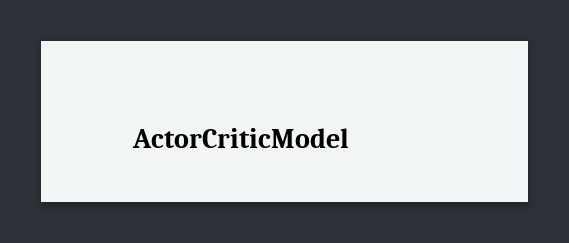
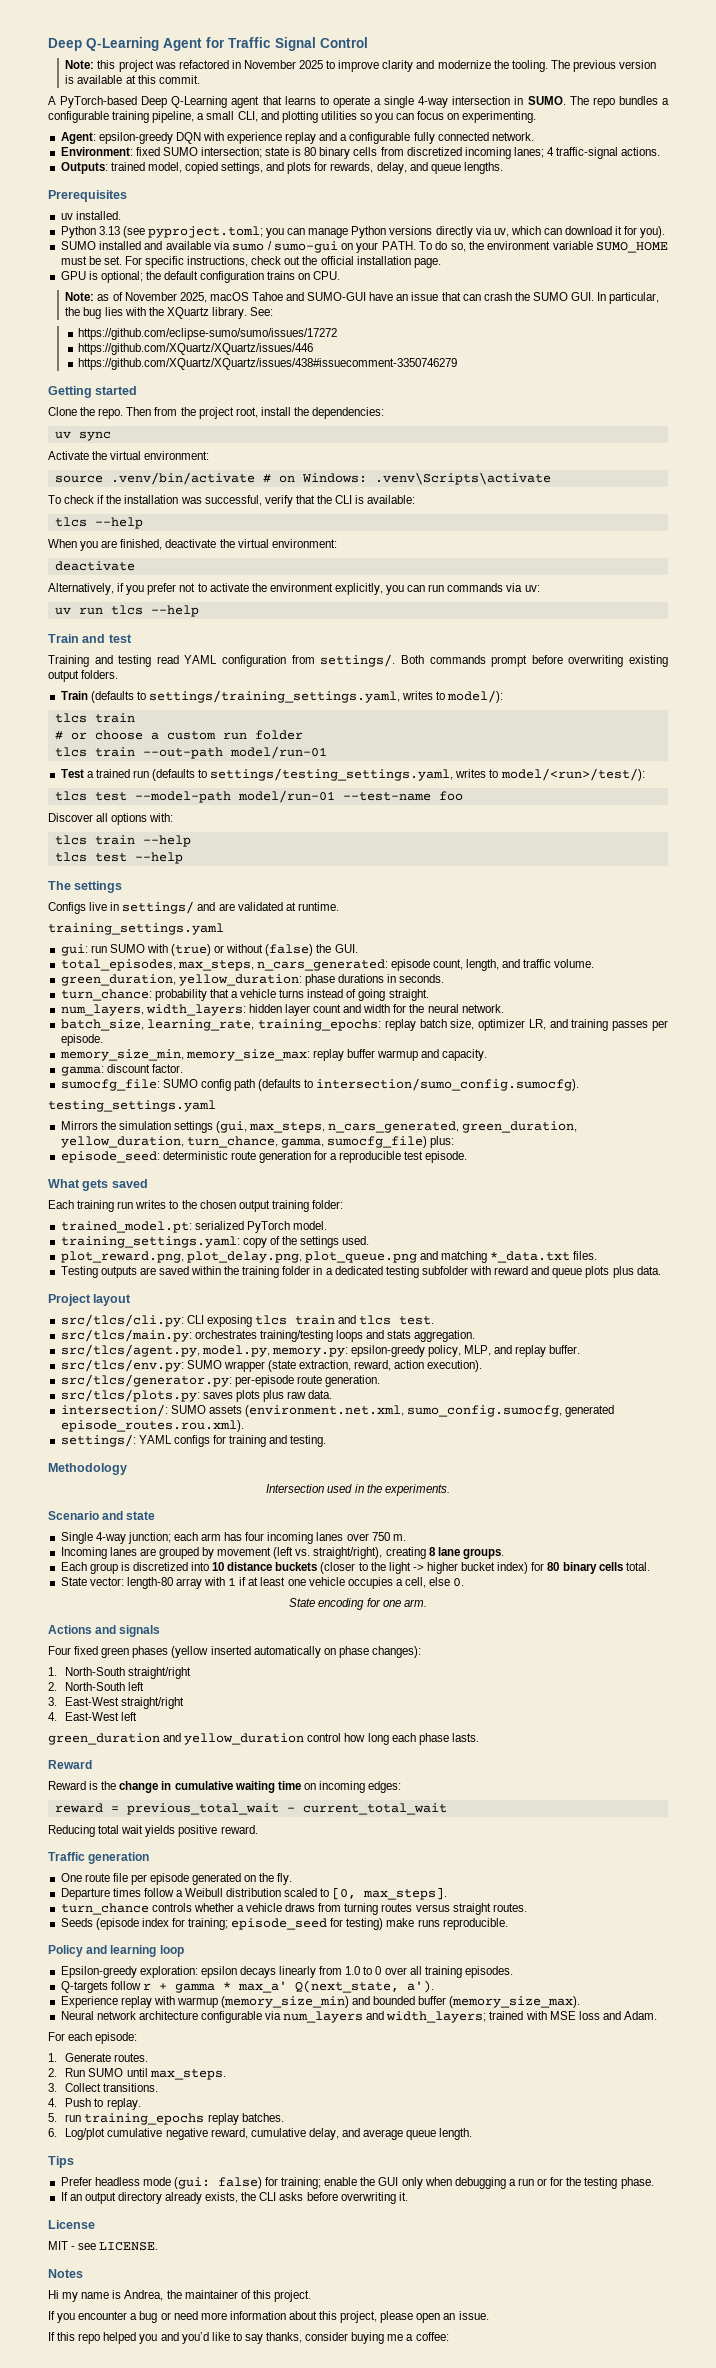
- ActorCriticModel
+ Deep Q-Learning Agent for Traffic Signal Control
+ Note: this project was refactored in November 2025 to improve clarity and modernize the tooling. The previous version is available at this commit.
+ A PyTorch-based Deep Q-Learning agent that learns to operate a single 4-way intersection in SUMO. The repo bundles a configurable training pipeline, a small CLI, and plotting utilities so you can focus on experimenting.
+ Agent: epsilon-greedy DQN with experience replay and a configurable fully connected network.
+ Environment: fixed SUMO intersection; state is 80 binary cells from discretized incoming lanes; 4 traffic-signal actions.
+ Outputs: trained model, copied settings, and plots for rewards, delay, and queue lengths.
+ Prerequisites
+ uv installed.
+ Python 3.13 (see pyproject.toml; you can manage Python versions directly via uv, which can download it for you).
+ SUMO installed and available via sumo / sumo-gui on your PATH. To do so, the environment variable SUMO_HOME must be set. For specific instructions, check out the official installation page.
+ GPU is optional; the default configuration trains on CPU.
+ Note: as of November 2025, macOS Tahoe and SUMO-GUI have an issue that can crash the SUMO GUI. In particular, the bug lies with the XQuartz library. See:
+ https://github.com/eclipse-sumo/sumo/issues/17272
+ https://github.com/XQuartz/XQuartz/issues/446
+ https://github.com/XQuartz/XQuartz/issues/438#issuecomment-3350746279
+ Getting started
+ Clone the repo. Then from the project root, install the dependencies:
+ uv sync
+ Activate the virtual environment:
+ source .venv/bin/activate # on Windows: .venv\Scripts\activate
+ To check if the installation was successful, verify that the CLI is available:
+ tlcs --help
+ When you are finished, deactivate the virtual environment:
+ deactivate
+ Alternatively, if you prefer not to activate the environment explicitly, you can run commands via uv:
+ uv run tlcs --help
+ Train and test
+ Training and testing read YAML configuration from settings/. Both commands prompt before overwriting existing output folders.
+ Train (defaults to settings/training_settings.yaml, writes to model/):
+ tlcs train
+ # or choose a custom run folder
+ tlcs train --out-path model/run-01
+ Test a trained run (defaults to settings/testing_settings.yaml, writes to model/<run>/test/):
+ tlcs test --model-path model/run-01 --test-name foo
+ Discover all options with:
+ tlcs train --help
+ tlcs test --help
+ The settings
+ Configs live in settings/ and are validated at runtime.
+ training_settings.yaml
+ gui: run SUMO with (true) or without (false) the GUI.
+ total_episodes, max_steps, n_cars_generated: episode count, length, and traffic volume.
+ green_duration, yellow_duration: phase durations in seconds.
+ turn_chance: probability that a vehicle turns instead of going straight.
+ num_layers, width_layers: hidden layer count and width for the neural network.
+ batch_size, learning_rate, training_epochs: replay batch size, optimizer LR, and training passes per episode.
+ memory_size_min, memory_size_max: replay buffer warmup and capacity.
+ gamma: discount factor.
+ sumocfg_file: SUMO config path (defaults to intersection/sumo_config.sumocfg).
+ testing_settings.yaml
+ Mirrors the simulation settings (gui, max_steps, n_cars_generated, green_duration, yellow_duration, turn_chance, gamma, sumocfg_file) plus:
+ episode_seed: deterministic route generation for a reproducible test episode.
+ What gets saved
+ Each training run writes to the chosen output training folder:
+ trained_model.pt: serialized PyTorch model.
+ training_settings.yaml: copy of the settings used.
+ plot_reward.png, plot_delay.png, plot_queue.png and matching *_data.txt files.
+ Testing outputs are saved within the training folder in a dedicated testing subfolder with reward and queue plots plus data.
+ Project layout
+ src/tlcs/cli.py: CLI exposing tlcs train and tlcs test.
+ src/tlcs/main.py: orchestrates training/testing loops and stats aggregation.
+ src/tlcs/agent.py, model.py, memory.py: epsilon-greedy policy, MLP, and replay buffer.
+ src/tlcs/env.py: SUMO wrapper (state extraction, reward, action execution).
+ src/tlcs/generator.py: per-episode route generation.
+ src/tlcs/plots.py: saves plots plus raw data.
+ intersection/: SUMO assets (environment.net.xml, sumo_config.sumocfg, generated episode_routes.rou.xml).
+ settings/: YAML configs for training and testing.
+ Methodology
+ Intersection used in the experiments.
+ Scenario and state
+ Single 4-way junction; each arm has four incoming lanes over 750 m.
+ Incoming lanes are grouped by movement (left vs. straight/right), creating 8 lane groups.
+ Each group is discretized into 10 distance buckets (closer to the light -> higher bucket index) for 80 binary cells total.
+ State vector: length-80 array with 1 if at least one vehicle occupies a cell, else 0.
+ State encoding for one arm.
+ Actions and signals
+ Four fixed green phases (yellow inserted automatically on phase changes):
+ 1. North-South straight/right
+ 2. North-South left
+ 3. East-West straight/right
+ 4. East-West left
+ green_duration and yellow_duration control how long each phase lasts.
+ Reward
+ Reward is the change in cumulative waiting time on incoming edges:
+ reward = previous_total_wait - current_total_wait
+ Reducing total wait yields positive reward.
+ Traffic generation
+ One route file per episode generated on the fly.
+ Departure times follow a Weibull distribution scaled to [0, max_steps].
+ turn_chance controls whether a vehicle draws from turning routes versus straight routes.
+ Seeds (episode index for training; episode_seed for testing) make runs reproducible.
+ Policy and learning loop
+ Epsilon-greedy exploration: epsilon decays linearly from 1.0 to 0 over all training episodes.
+ Q-targets follow r + gamma * max_a' Q(next_state, a').
+ Experience replay with warmup (memory_size_min) and bounded buffer (memory_size_max).
+ Neural network architecture configurable via num_layers and width_layers; trained with MSE loss and Adam.
+ For each episode:
+ 1. Generate routes.
+ 2. Run SUMO until max_steps.
+ 3. Collect transitions.
+ 4. Push to replay.
+ 5. run training_epochs replay batches.
+ 6. Log/plot cumulative negative reward, cumulative delay, and average queue length.
+ Tips
+ Prefer headless mode (gui: false) for training; enable the GUI only when debugging a run or for the testing phase.
+ If an output directory already exists, the CLI asks before overwriting it.
+ License
+ MIT - see LICENSE.
+ Notes
+ Hi my name is Andrea, the maintainer of this project.
+ If you encounter a bug or need more information about this project, please open an issue.
+ If this repo helped you and you’d like to say thanks, consider buying me a coffee:

